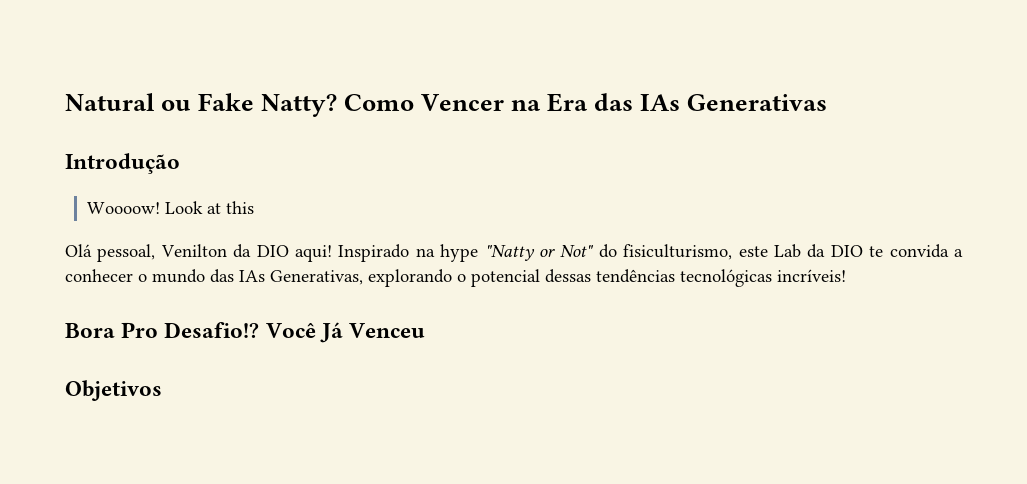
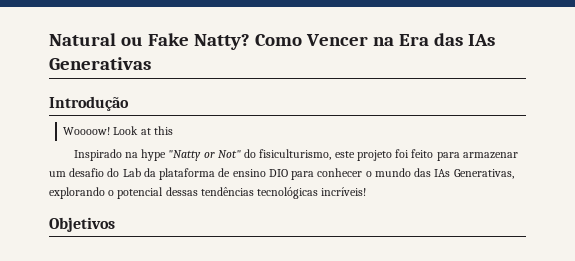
- Olá pessoal, Venilton da DIO aqui! Inspirado na hype "Natty or Not" do fisiculturismo, este Lab da DIO te convida a conhecer o mundo das IAs Generativas, explorando o potencial dessas tendências tecnológicas incríveis!
+ Inspirado na hype "Natty or Not" do fisiculturismo, este projeto foi feito para armazenar um desafio do Lab da plataforma de ensino DIO para conhecer o mundo das IAs Generativas, explorando o potencial dessas tendências tecnológicas incríveis!
- Bora Pro Desafio!? Você Já Venceu

